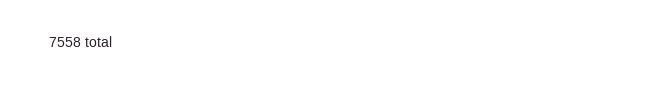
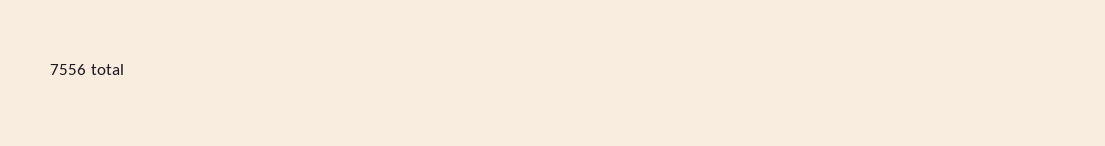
- 7558 total
+ 7556 total

